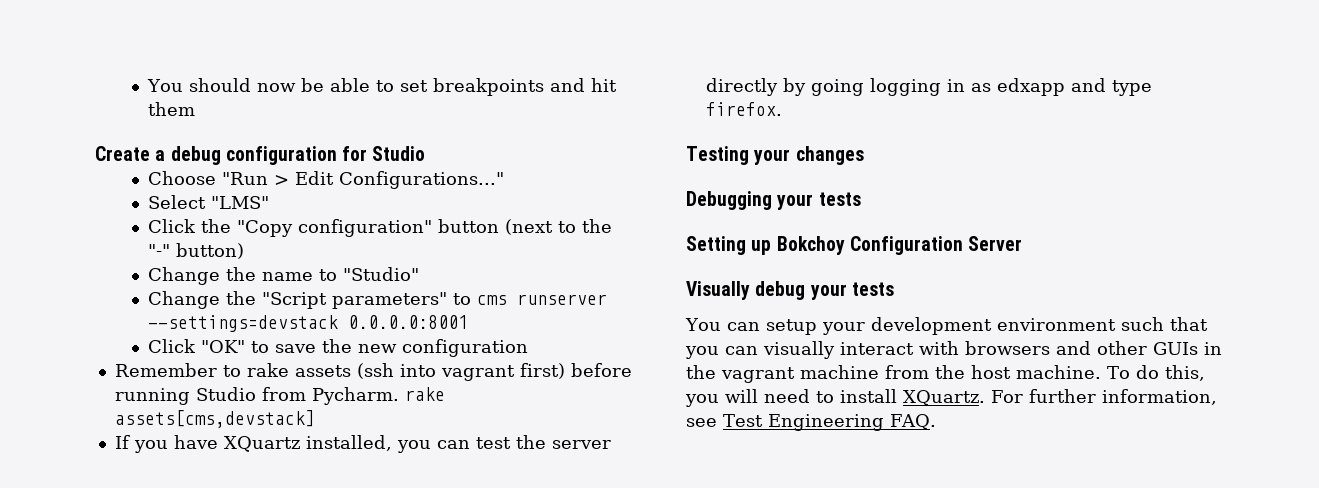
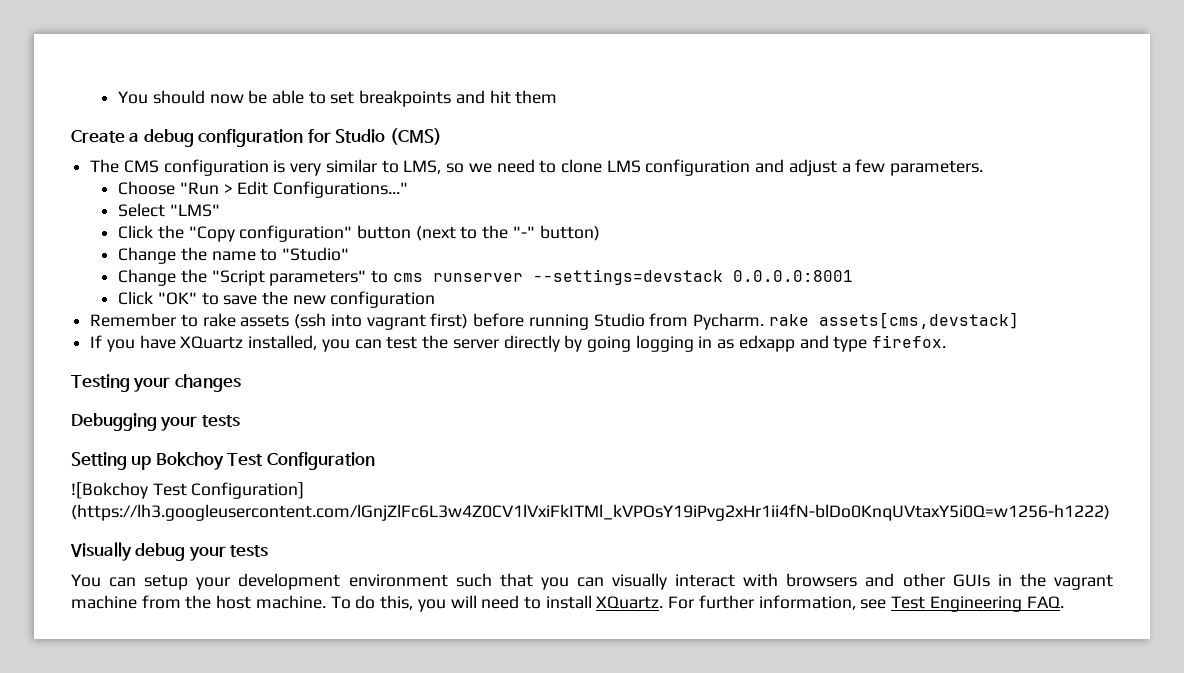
- Create a debug configuration for Studio
+ Create a debug configuration for Studio (CMS)
+ The CMS configuration is very similar to LMS, so we need to clone LMS configuration and adjust a few parameters.
- Setting up Bokchoy Configuration Server
+ Setting up Bokchoy Test Configuration
+ ![Bokchoy Test Configuration] (https://lh3.googleusercontent.com/lGnjZlFc6L3w4Z0CV1lVxiFkITMl_kVPOsY19iPvg2xHr1ii4fN-blDo0KnqUVtaxY5i0Q=w1256-h1222)

